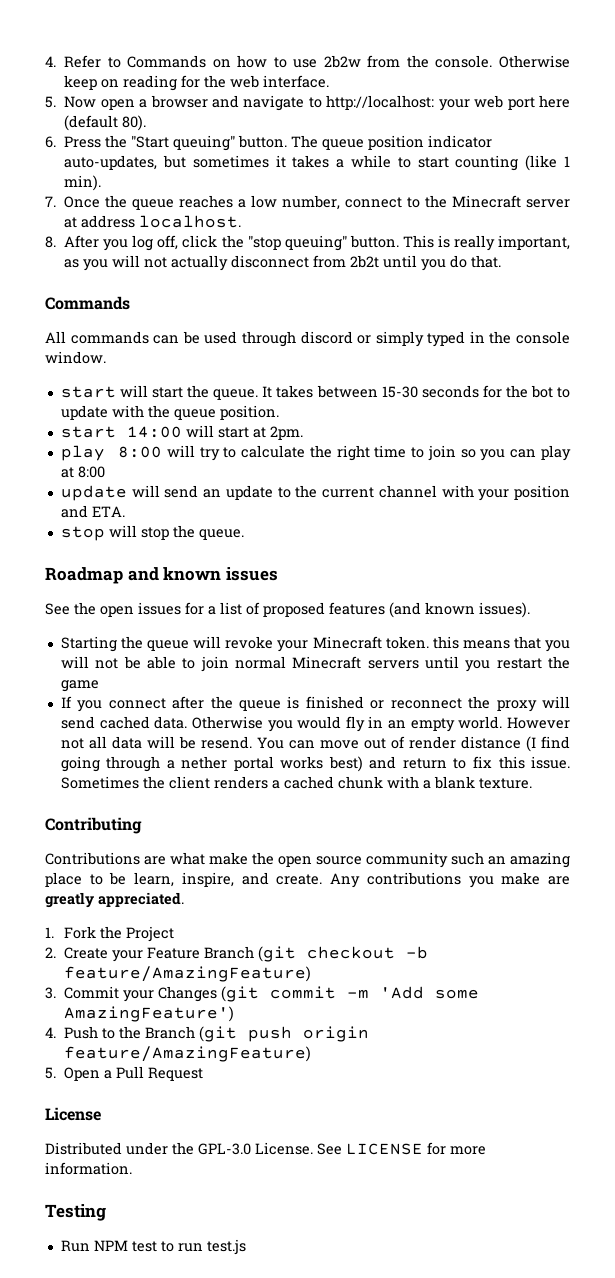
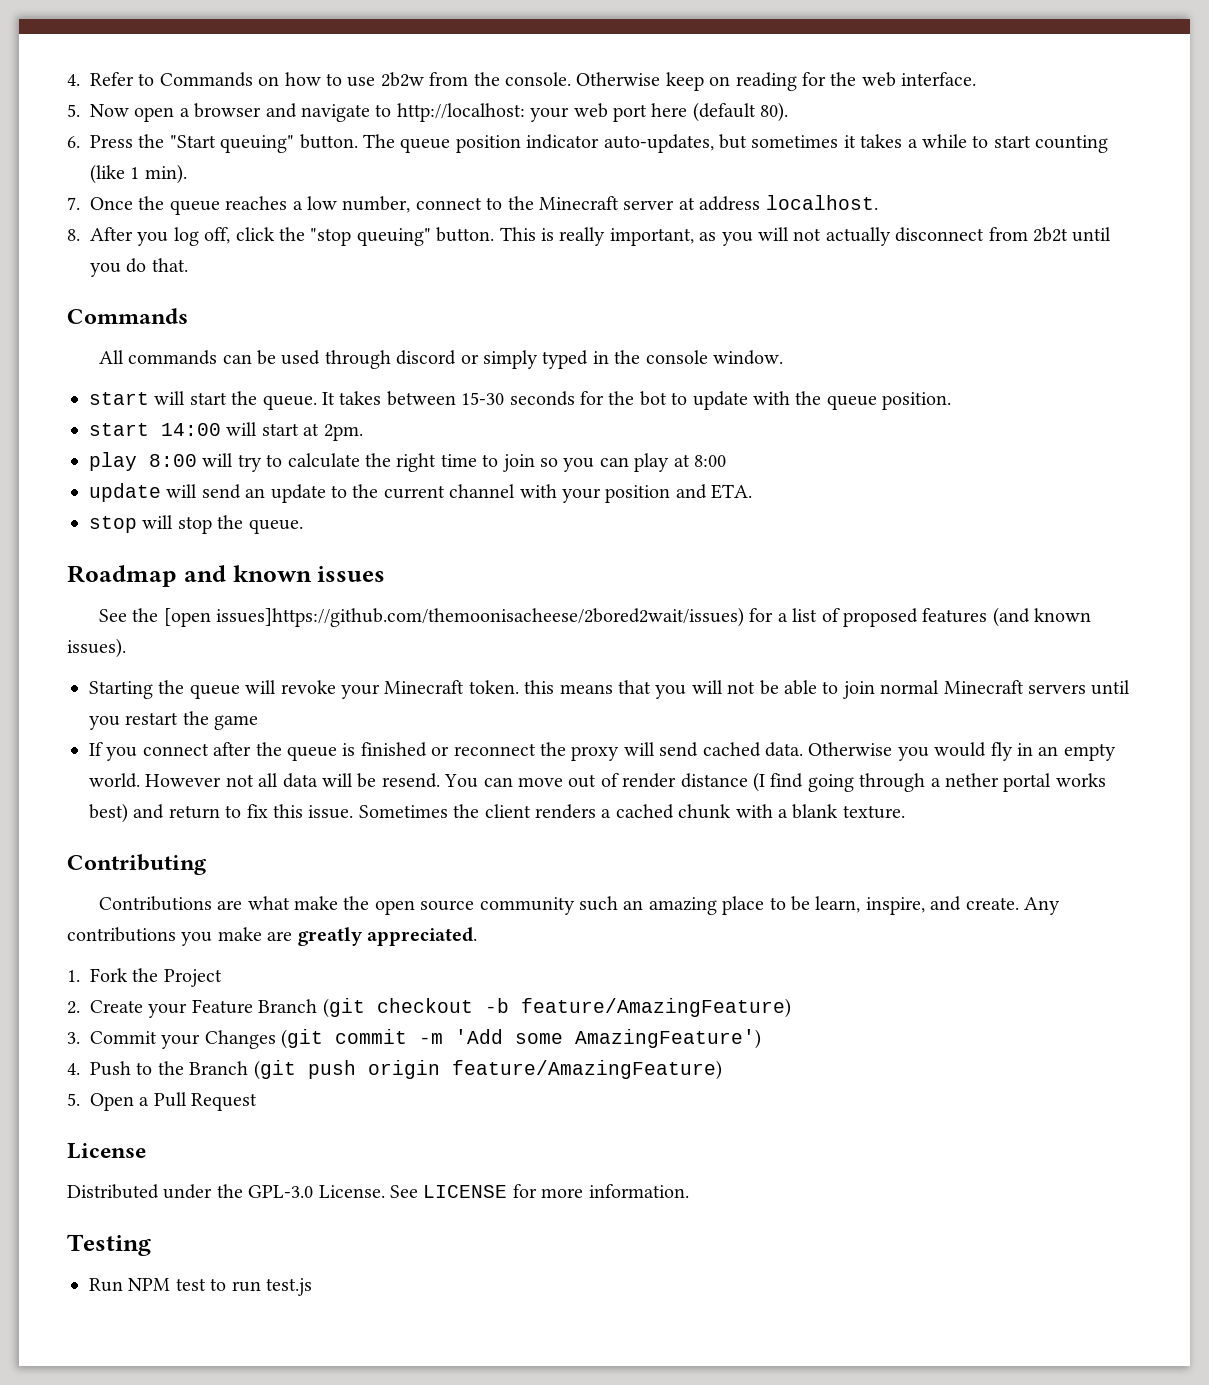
- See the open issues for a list of proposed features (and known issues).
+ See the [open issues]https://github.com/themoonisacheese/2bored2wait/issues) for a list of proposed features (and known issues).

